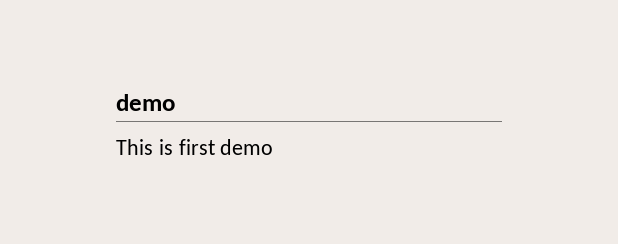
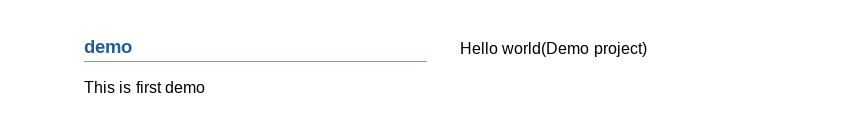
+ Hello world(Demo project)

